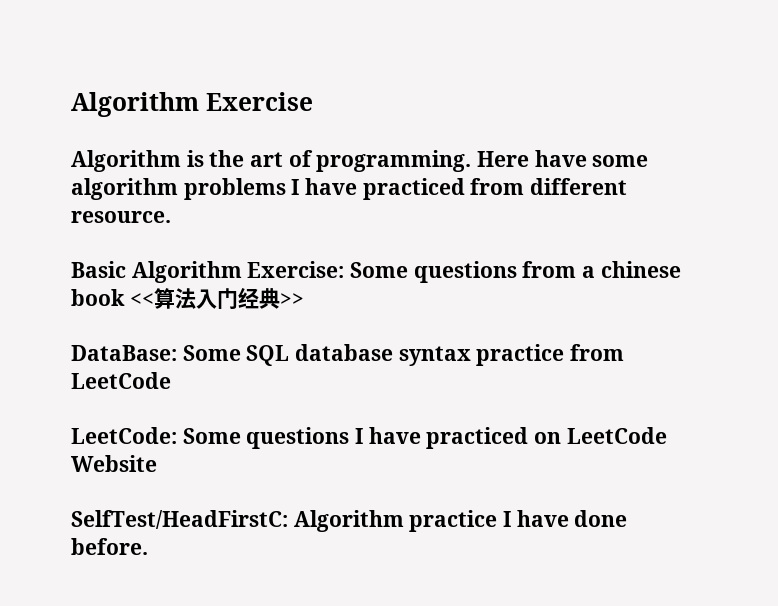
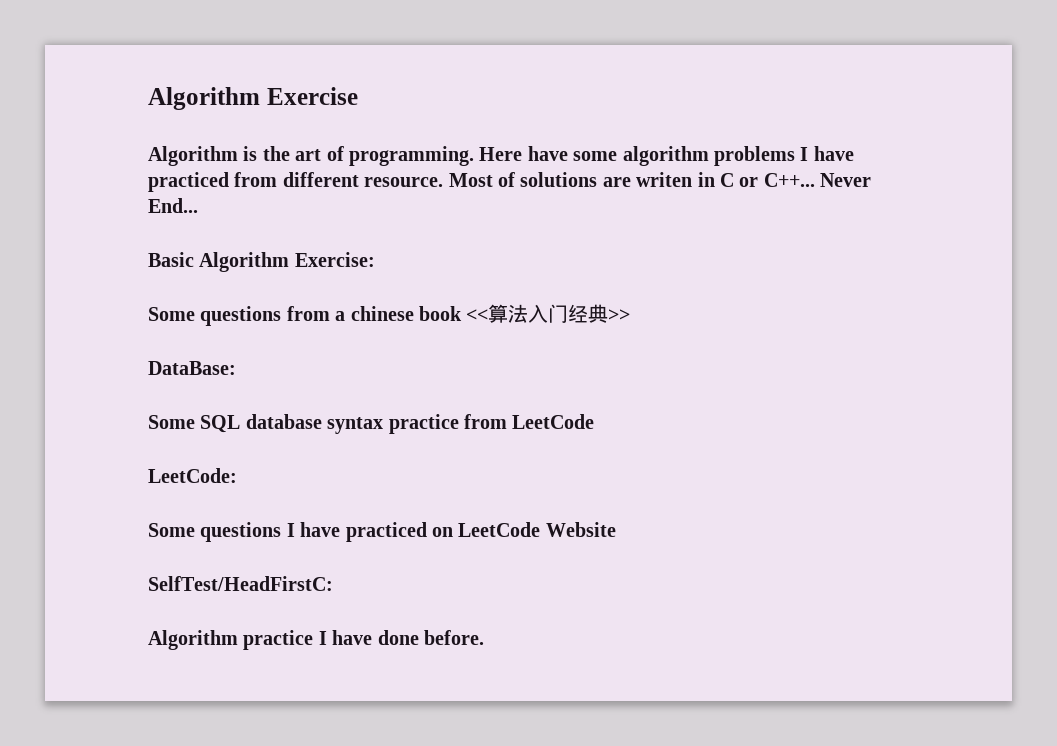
+ Most of solutions are writen in C or C++... Never End...
- Basic Algorithm Exercise: Some questions from a chinese book <<算法入门经典>>
+ Basic Algorithm Exercise:
+ Some questions from a chinese book <<算法入门经典>>
- DataBase: Some SQL database syntax practice from LeetCode
+ DataBase:
+ Some SQL database syntax practice from LeetCode
- LeetCode: Some questions I have practiced on LeetCode Website
+ LeetCode:
+ Some questions I have practiced on LeetCode Website
- SelfTest/HeadFirstC: Algorithm practice I have done before.
+ SelfTest/HeadFirstC:
+ Algorithm practice I have done before.

